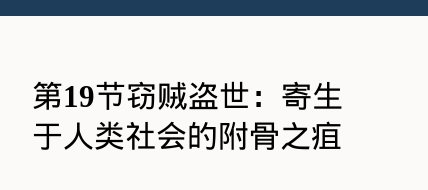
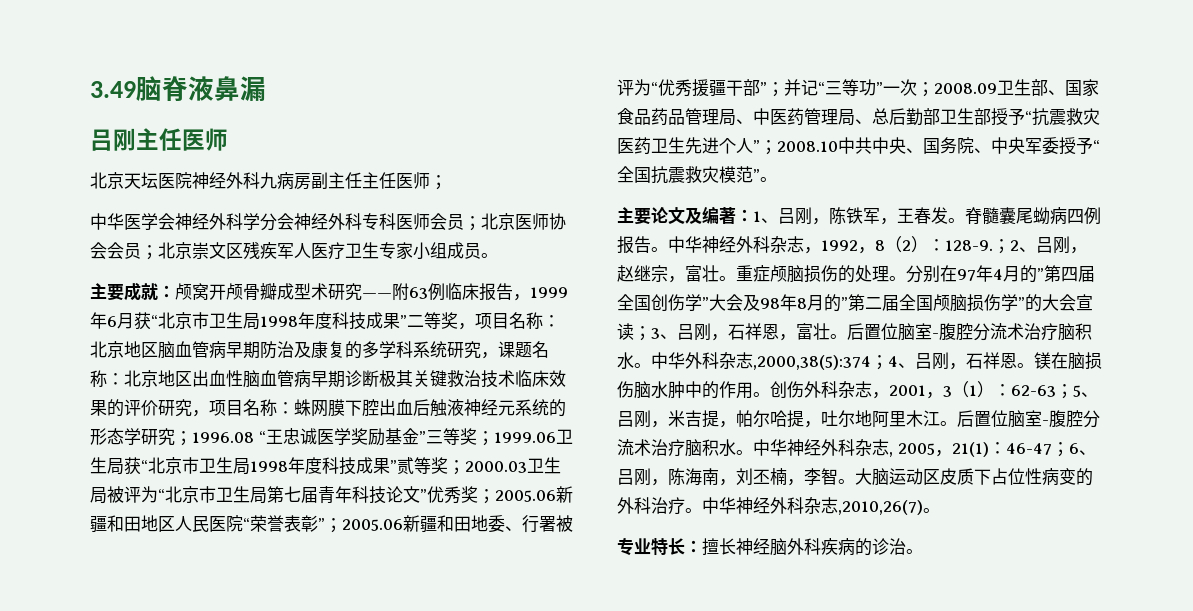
- 第19节窃贼盗世：寄生于人类社会的附骨之疽
+ 3.49脑脊液鼻漏
+ 吕刚主任医师
+ 北京天坛医院神经外科九病房副主任主任医师；
+ 中华医学会神经外科学分会神经外科专科医师会员；北京医师协会会员；北京崇文区残疾军人医疗卫生专家小组成员。
+ 主要成就：颅窝开颅骨瓣成型术研究——附63例临床报告，1999年6月获“北京市卫生局1998年度科技成果”二等奖，项目名称：北京地区脑血管病早期防治及康复的多学科系统研究，课题名称：北京地区出血性脑血管病早期诊断极其关键救治技术临床效果的评价研究，项目名称：蛛网膜下腔出血后触液神经元系统的形态学研究；1996.08 “王忠诚医学奖励基金”三等奖；1999.06卫生局获“北京市卫生局1998年度科技成果”贰等奖；2000.03卫生局被评为“北京市卫生局第七届青年科技论文”优秀奖；2005.06新疆和田地区人民医院“荣誉表彰”；2005.06新疆和田地委、行署被评为“优秀援疆干部”；并记“三等功”一次；2008.09卫生部、国家食品药品管理局、中医药管理局、总后勤部卫生部授予“抗震救灾医药卫生先进个人”；2008.10中共中央、国务院、中央军委授予“全国抗震救灾模范”。
+ 主要论文及编著：1、吕刚，陈铁军，王春发。脊髓囊尾蚴病四例报告。中华神经外科杂志，1992，8（2）：128-9.；2、吕刚，赵继宗，富壮。重症颅脑损伤的处理。分别在97年4月的”第四届全国创伤学”大会及98年8月的”第二届全国颅脑损伤学”的大会宣读；3、吕刚，石祥恩，富壮。后置位脑室-腹腔分流术治疗脑积水。中华外科杂志,2000,38(5):374；4、吕刚，石祥恩。镁在脑损伤脑水肿中的作用。创伤外科杂志，2001，3（1）：62-63；5、吕刚，米吉提，帕尔哈提，吐尔地阿里木江。后置位脑室-腹腔分流术治疗脑积水。中华神经外科杂志, 2005，21(1)：46-47；6、吕刚，陈海南，刘丕楠，李智。大脑运动区皮质下占位性病变的外科治疗。中华神经外科杂志,2010,26(7)。
+ 专业特长：擅长神经脑外科疾病的诊治。

